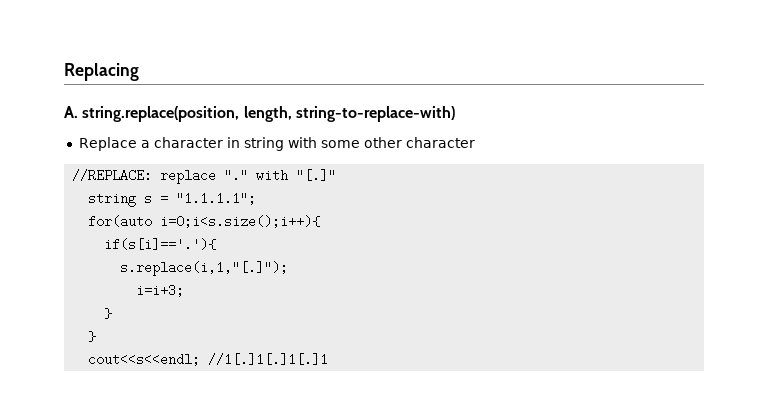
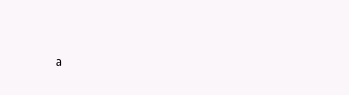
- Replacing
- A. string.replace(position, length, string-to-replace-with)
- Replace a character in string with some other character
- //REPLACE: replace "." with "[.]"
- string s = "1.1.1.1";
- for(auto i=0;i<s.size();i++){
- if(s[i]=='.'){
- s.replace(i,1,"[.]");
- i=i+3;
- }
- }
- cout<<s<<endl; //1[.]1[.]1[.]1
+ a

